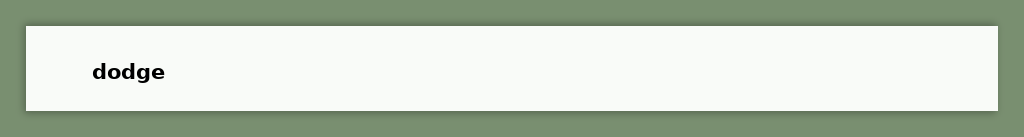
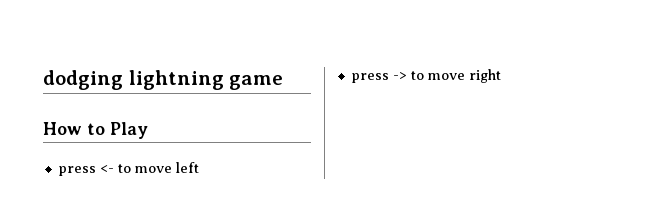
- dodge
+ dodging lightning game
+ How to Play
+ press <- to move left
+ press -> to move right

